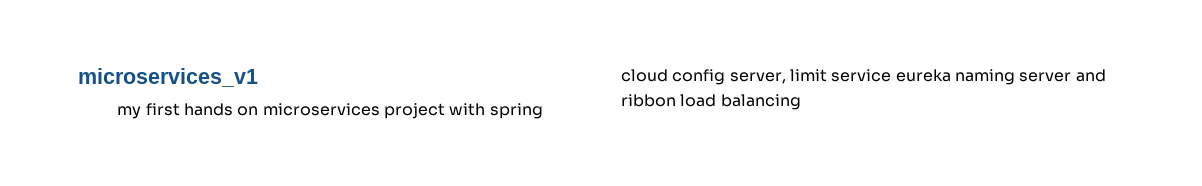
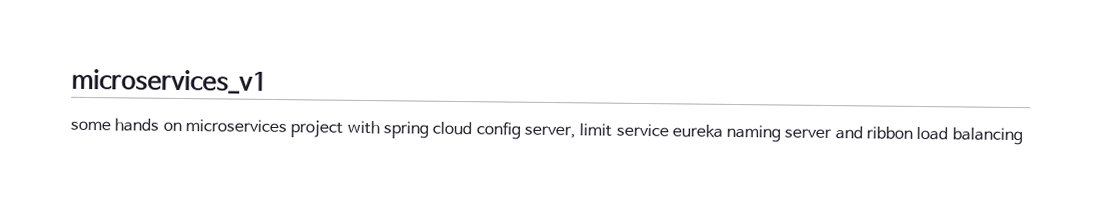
- my first hands on microservices project with spring cloud config server, limit service eureka naming server and ribbon load balancing
+ some hands on microservices project with spring cloud config server, limit service eureka naming server and ribbon load balancing

